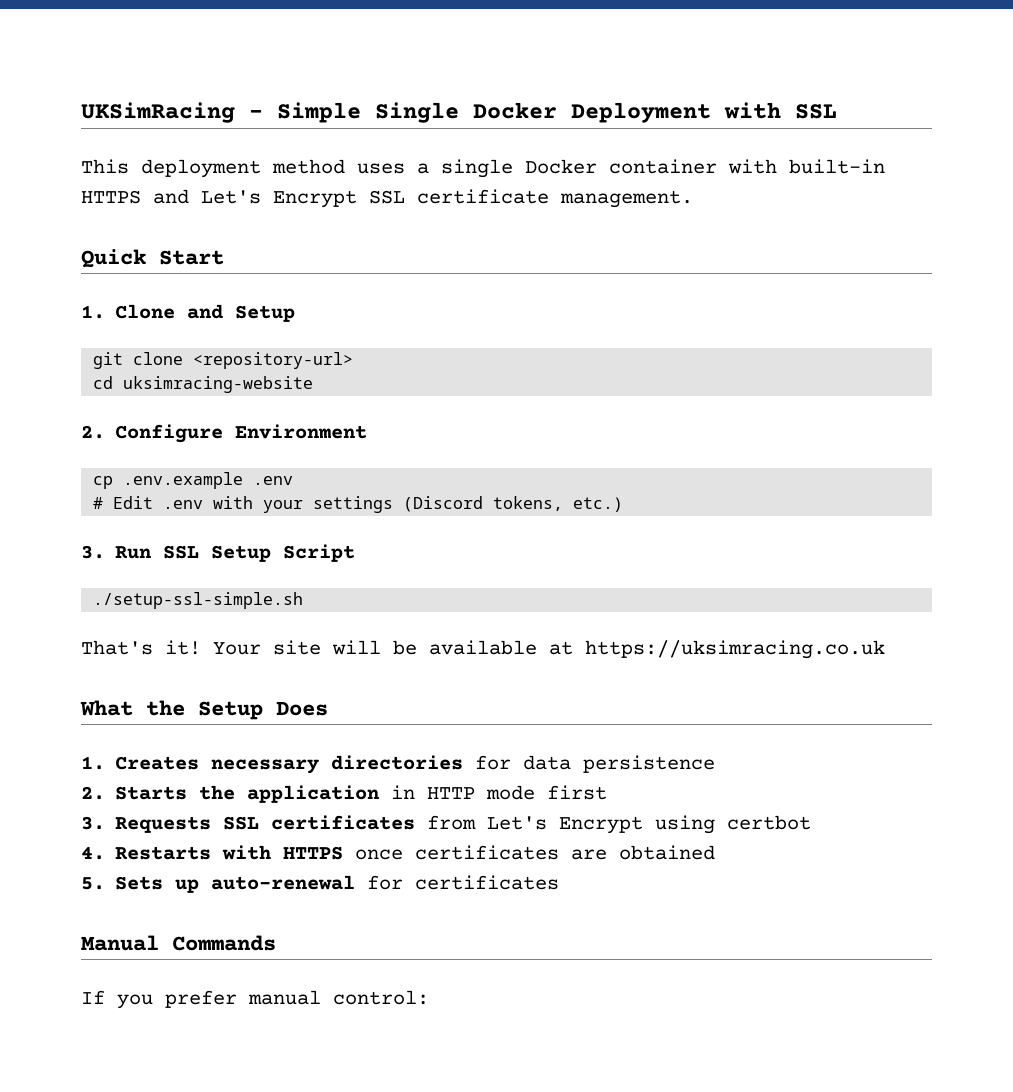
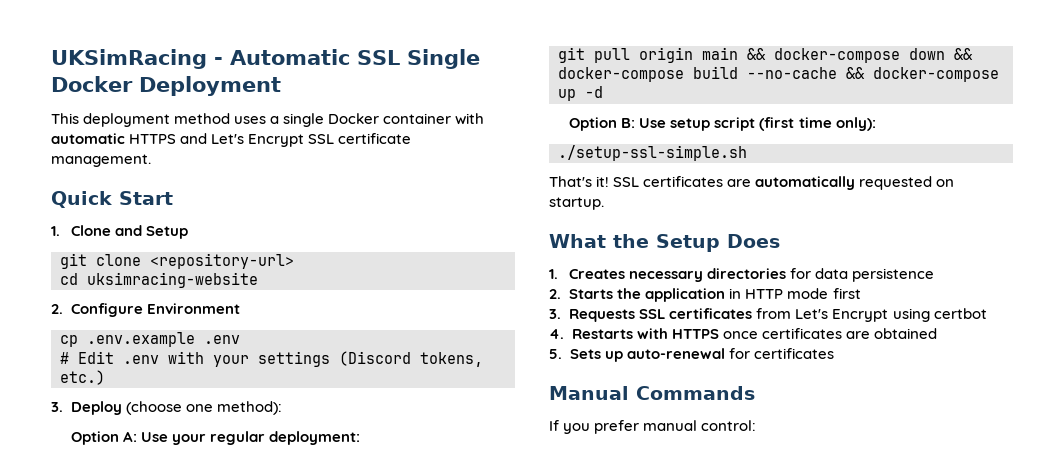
- UKSimRacing - Simple Single Docker Deployment with SSL
+ UKSimRacing - Automatic SSL Single Docker Deployment
- This deployment method uses a single Docker container with built-in HTTPS and Let's Encrypt SSL certificate management.
+ This deployment method uses a single Docker container with automatic HTTPS and Let's Encrypt SSL certificate management.
- 3. Run SSL Setup Script
+ 3. Deploy (choose one method):
+ Option A: Use your regular deployment:
+ git pull origin main && docker-compose down && docker-compose build --no-cache && docker-compose up -d
+ Option B: Use setup script (first time only):
  ./setup-ssl-simple.sh
- That's it! Your site will be available at https://uksimracing.co.uk
+ That's it! SSL certificates are automatically requested on startup.

